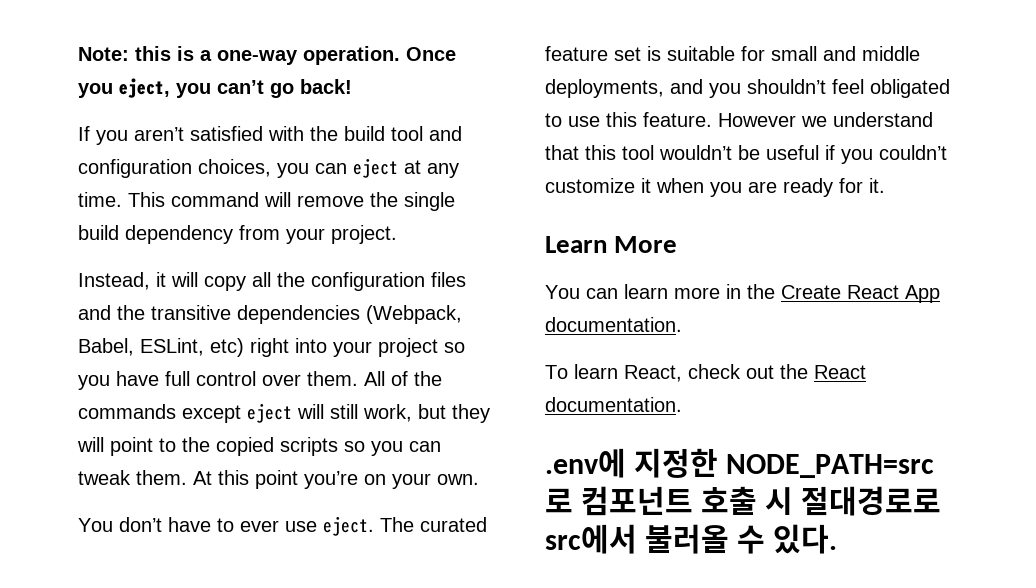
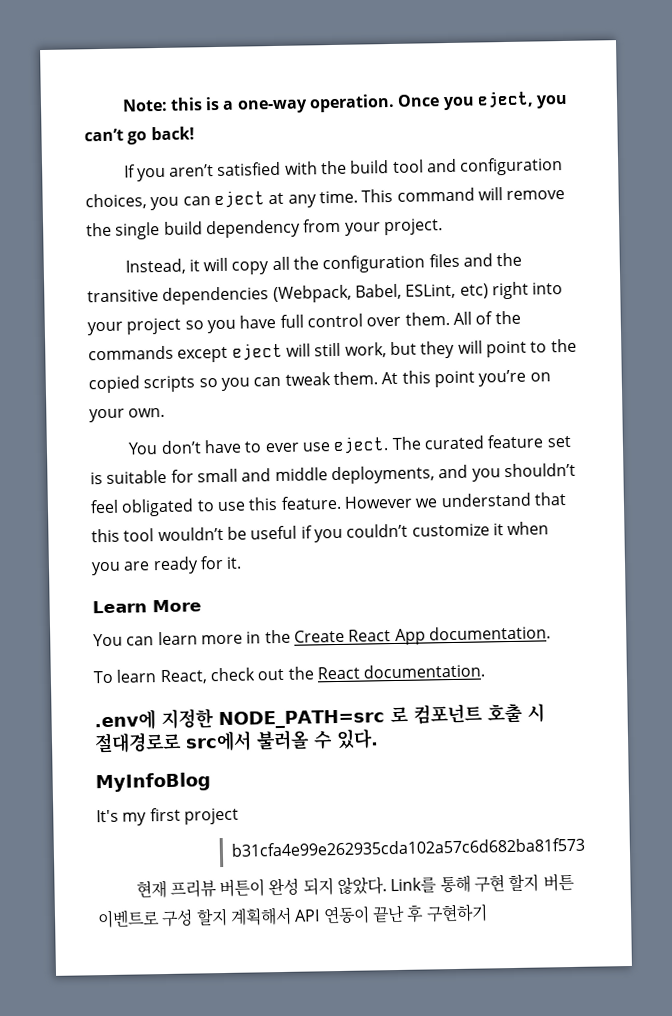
+ MyInfoBlog
+ It's my first project
+ b31cfa4e99e262935cda102a57c6d682ba81f573
+ 현재 프리뷰 버튼이 완성 되지 않았다. Link를 통해 구현 할지 버튼 이벤트로 구성 할지 계획해서 API 연동이 끝난 후 구현하기

